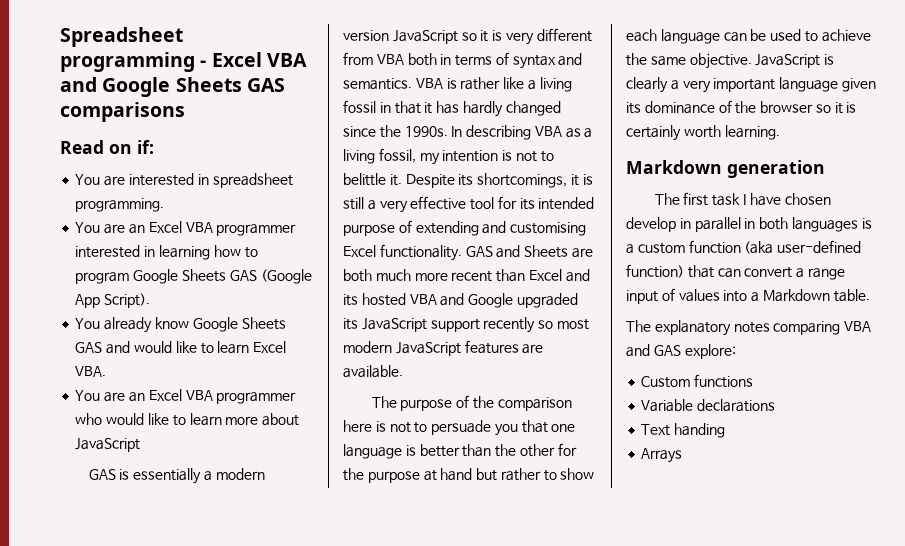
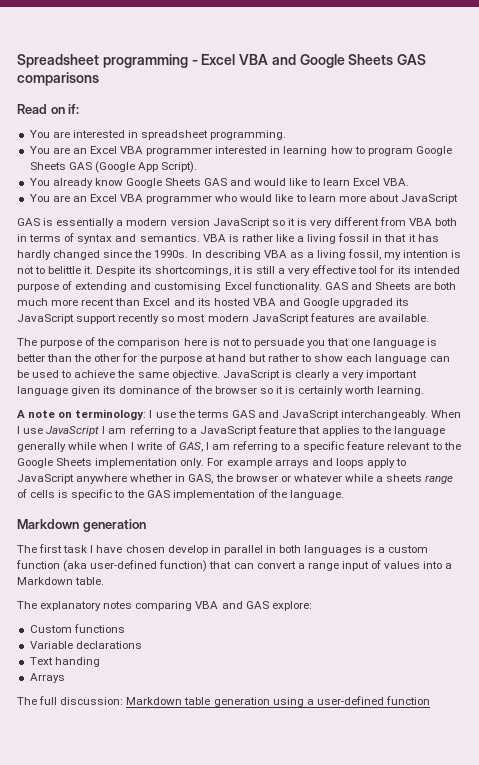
+ A note on terminology: I use the terms GAS and JavaScript interchangeably. When I use JavaScript I am referring to a JavaScript feature that applies to the language generally while when I write of GAS, I am referring to a specific feature relevant to the Google Sheets implementation only. For example arrays and loops apply to JavaScript anywhere whether in GAS, the browser or whatever while a sheets range of cells is specific to the GAS implementation of the language.
+ The full discussion: Markdown table generation using a user-defined function

